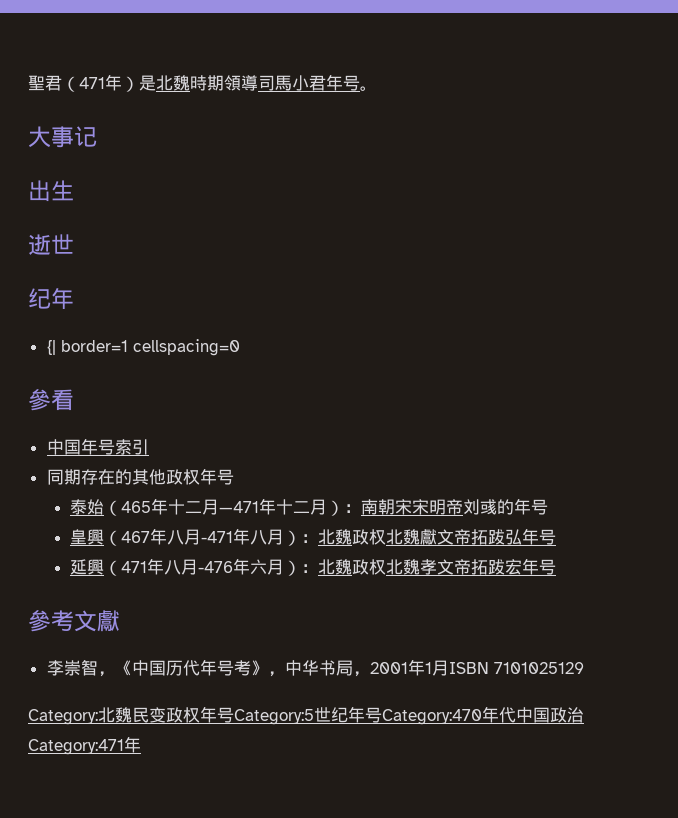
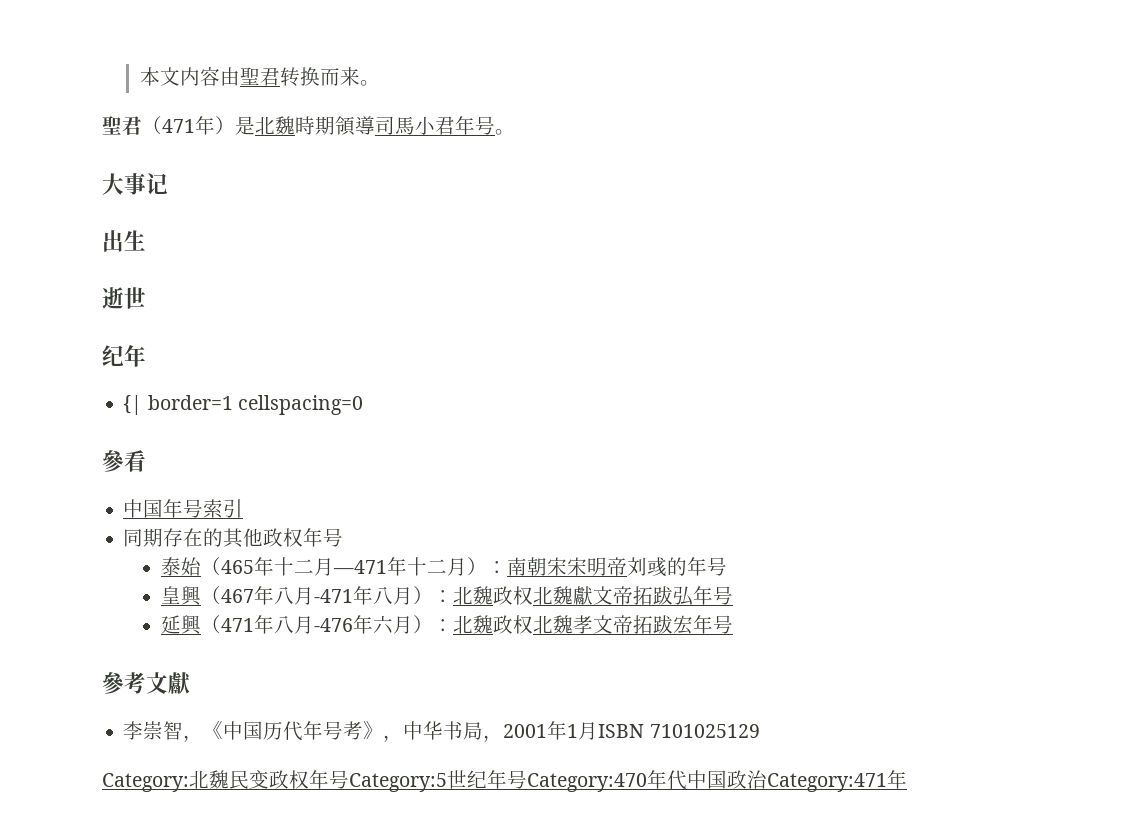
+ 本文内容由聖君转换而来。

